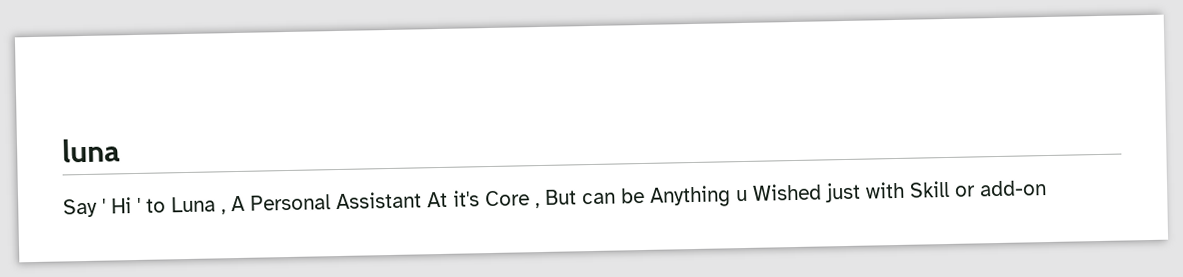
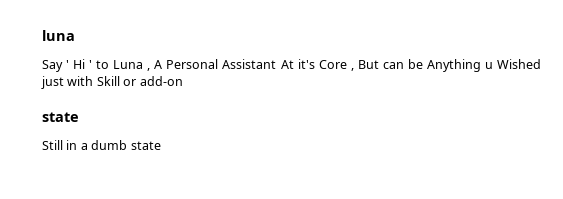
  Say ' Hi ' to Luna , A Personal Assistant At it's Core , But can be Anything u Wished just with Skill or add-on
+ state
+ Still in a dumb state

